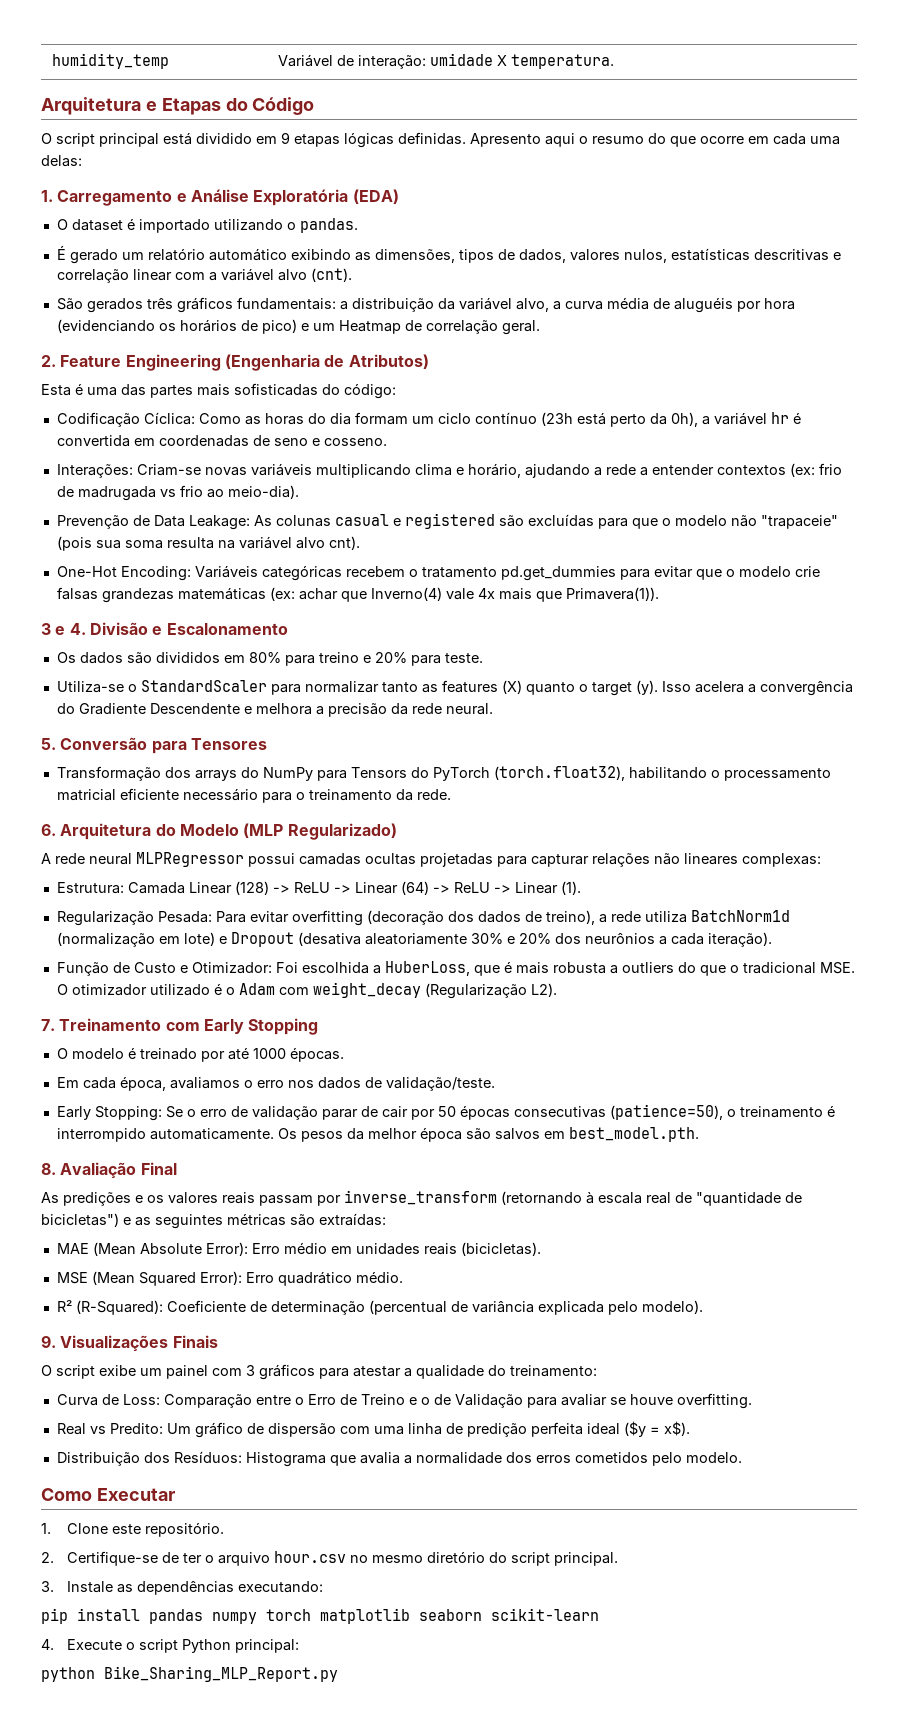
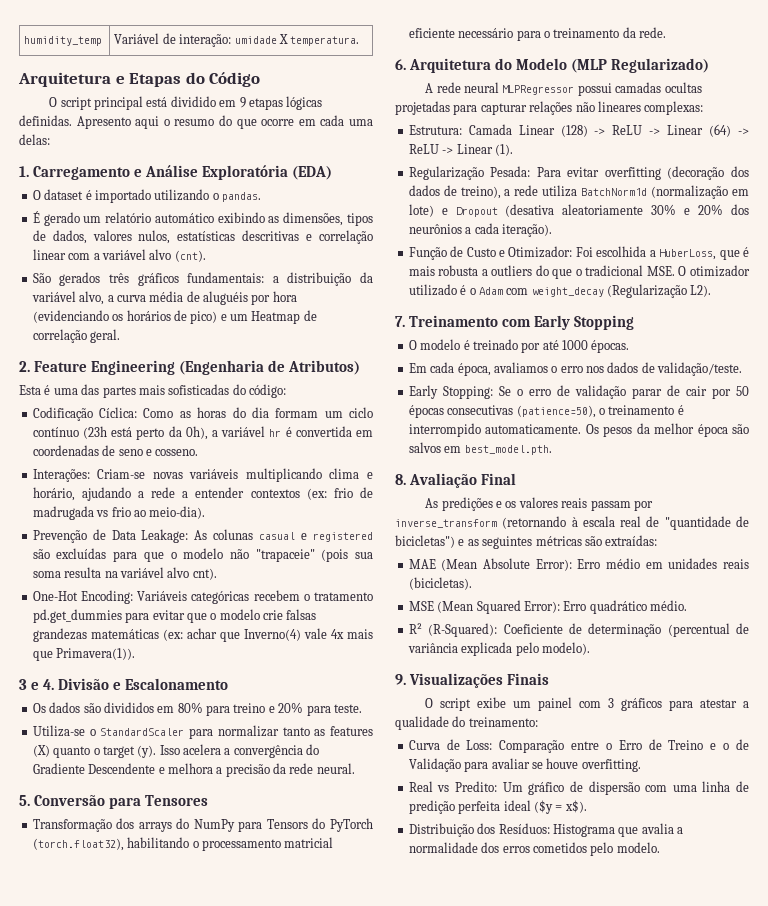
- Como Executar
- 1. Clone este repositório.
- 2. Certifique-se de ter o arquivo hour.csv no mesmo diretório do script principal.
- 3. Instale as dependências executando:
- pip install pandas numpy torch matplotlib seaborn scikit-learn
- 4. Execute o script Python principal:
- python Bike_Sharing_MLP_Report.py

